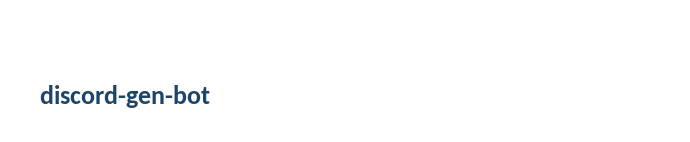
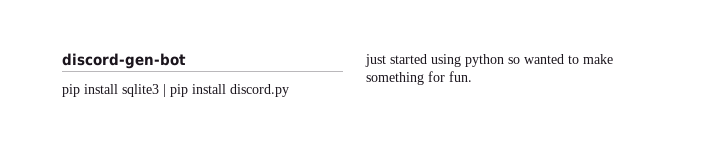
+ pip install sqlite3 | pip install discord.py
+ just started using python so wanted to make something for fun.

